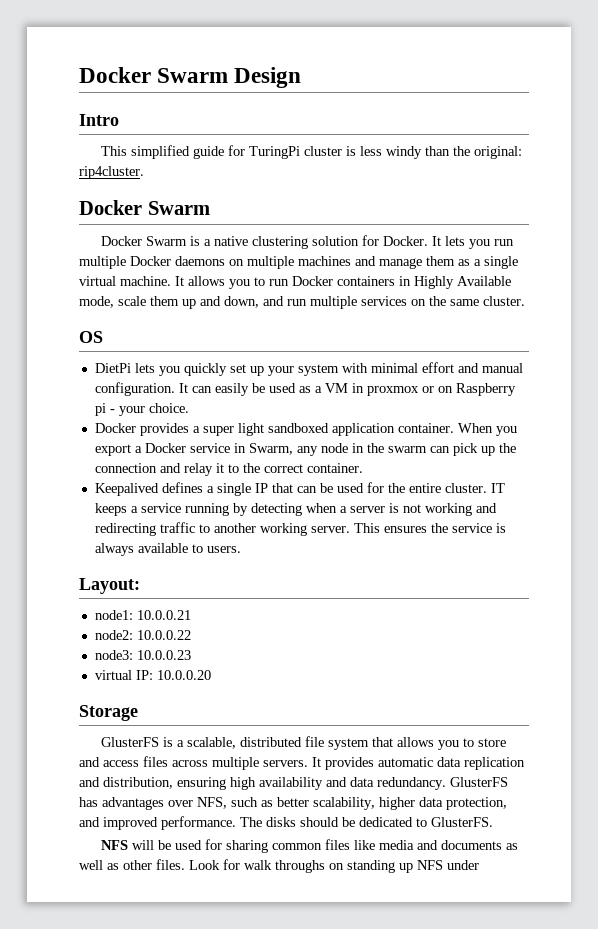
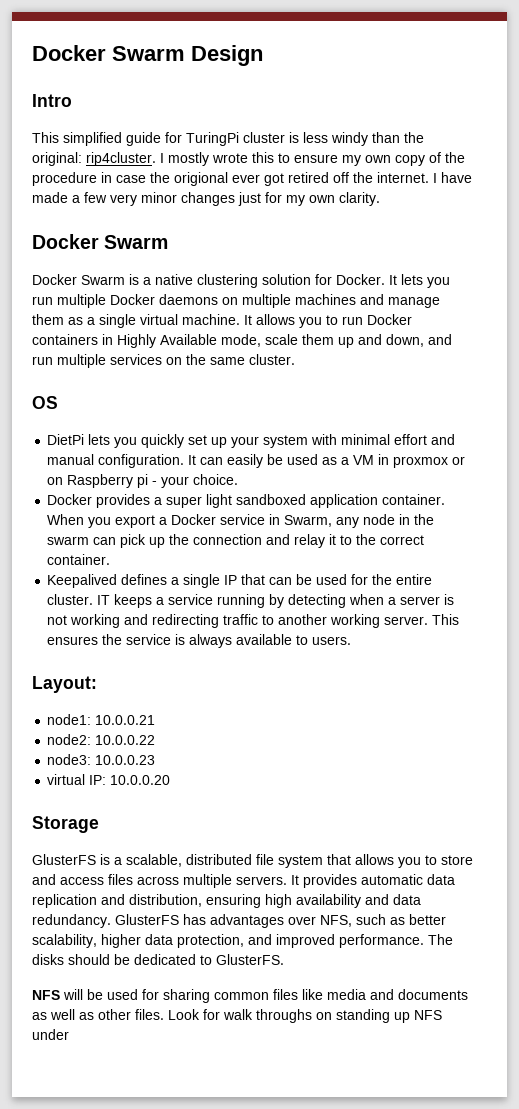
+ I mostly wrote this to ensure my own copy of the procedure in case the origional ever got retired off the internet. I have made a few very minor changes just for my own clarity.

